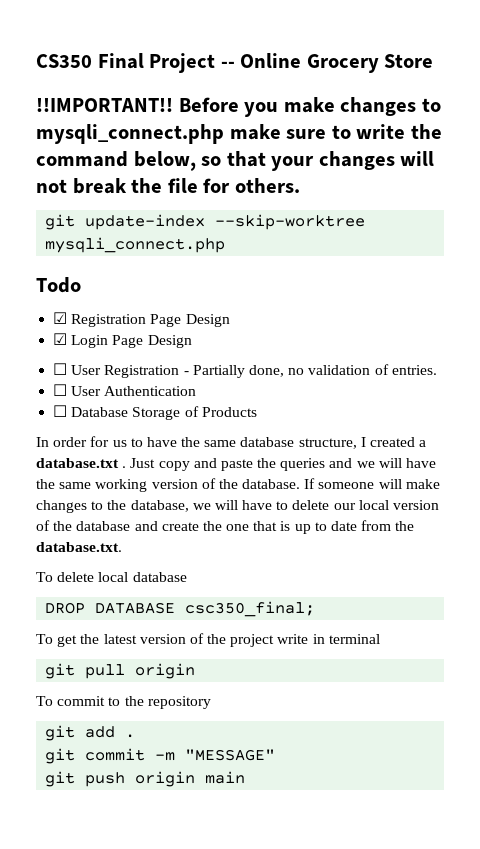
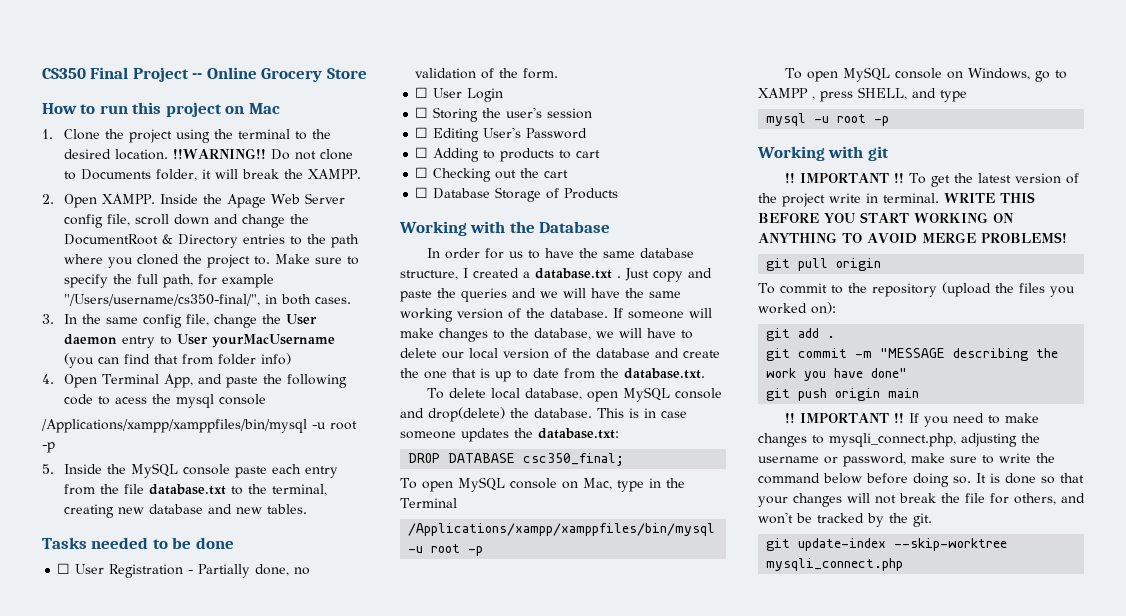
- !!IMPORTANT!! Before you make changes to mysqli_connect.php make sure to write the command below, so that your changes will not break the file for others.
- git update-index --skip-worktree mysqli_connect.php
- Todo
- ☑ Registration Page Design
- ☑ Login Page Design
+ How to run this project on Mac
+ 1. Clone the project using the terminal to the desired location. !!WARNING!! Do not clone to Documents folder, it will break the XAMPP.
+ 2. Open XAMPP. Inside the Apage Web Server config file, scroll down and change the DocumentRoot & Directory entries to the path where you cloned the project to. Make sure to specify the full path, for example "/Users/username/cs350-final/", in both cases.
+ 3. In the same config file, change the User daemon entry to User yourMacUsername (you can find that from folder info)
+ 4. Open Terminal App, and paste the following code to acess the mysql console
+ /Applications/xampp/xamppfiles/bin/mysql -u root -p
+ 5. Inside the MySQL console paste each entry from the file database.txt to the terminal, creating new database and new tables.
+ Tasks needed to be done
- ☐ User Registration - Partially done, no validation of entries.
- ☐ User Authentication
+ ☐ User Registration - Partially done, no validation of the form.
+ ☐ User Login
+ ☐ Storing the user's session
+ ☐ Editing User's Password
+ ☐ Adding to products to cart
+ ☐ Checking out the cart
+ Working with the Database
- To delete local database
+ To delete local database, open MySQL console and drop(delete) the database. This is in case someone updates the database.txt:
  DROP DATABASE csc350_final;
- To get the latest version of the project write in terminal
+ To open MySQL console on Mac, type in the Terminal
+ /Applications/xampp/xamppfiles/bin/mysql -u root -p
+ To open MySQL console on Windows, go to XAMPP , press SHELL, and type
+ mysql -u root -p
+ Working with git
+ !! IMPORTANT !! To get the latest version of the project write in terminal. WRITE THIS BEFORE YOU START WORKING ON ANYTHING TO AVOID MERGE PROBLEMS!
- To commit to the repository
+ To commit to the repository (upload the files you worked on):
- git commit -m "MESSAGE"
+ git commit -m "MESSAGE describing the work you have done"
  git push origin main
+ !! IMPORTANT !! If you need to make changes to mysqli_connect.php, adjusting the username or password, make sure to write the command below before doing so. It is done so that your changes will not break the file for others, and won't be tracked by the git.
+ git update-index --skip-worktree mysqli_connect.php

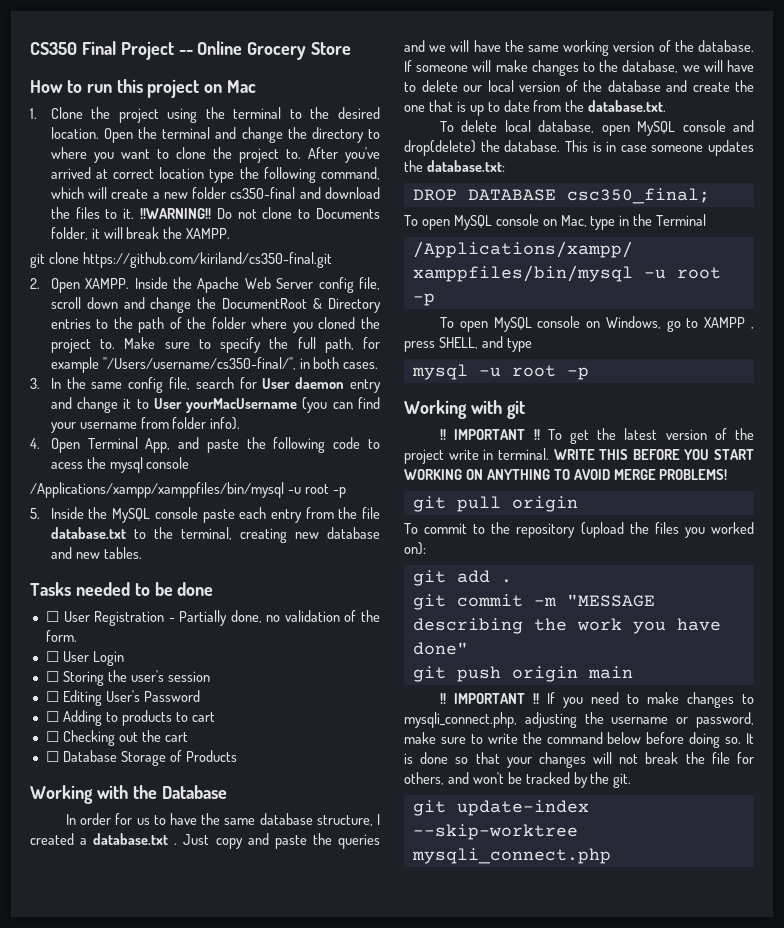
+ Open the terminal and change the directory to where you want to clone the project to. After you've arrived at correct location type the following command, which will create a new folder cs350-final and download the files to it.
+ git clone https://github.com/kiriland/cs350-final.git
- Inside the Apage Web Server config file, scroll down and change the DocumentRoot & Directory entries to the path where you cloned the project to.
+ Inside the Apache Web Server config file, scroll down and change the DocumentRoot & Directory entries to the path of the folder where you cloned the project to.
- 3. In the same config file, change the User daemon entry to User yourMacUsername (you can find that from folder info)
+ 3. In the same config file, search for User daemon entry and change it to User yourMacUsername (you can find your username from folder info).

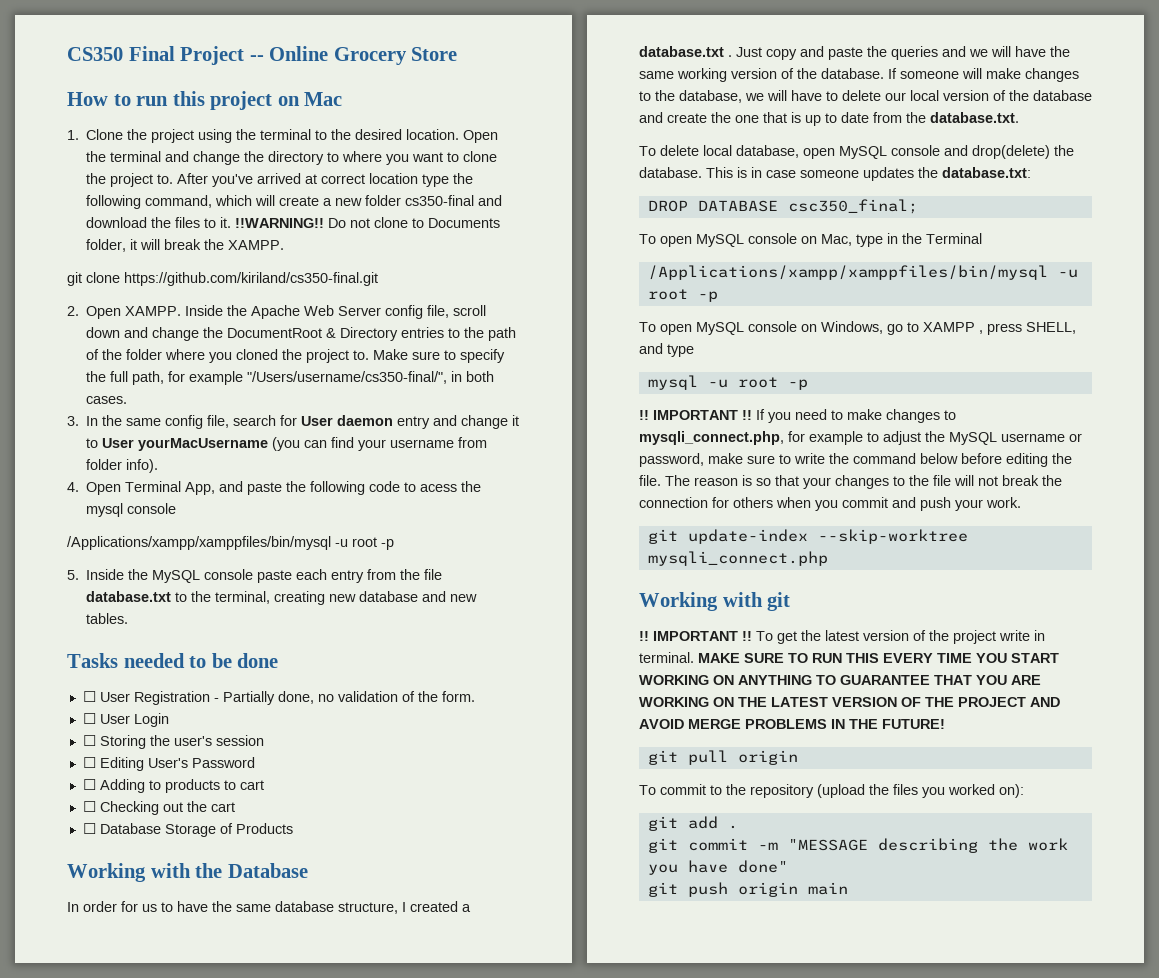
+ !! IMPORTANT !! If you need to make changes to mysqli_connect.php, for example to adjust the MySQL username or password, make sure to write the command below before editing the file. The reason is so that your changes to the file will not break the connection for others when you commit and push your work.
+ git update-index --skip-worktree mysqli_connect.php
- WRITE THIS BEFORE YOU START WORKING ON ANYTHING TO AVOID MERGE PROBLEMS!
+ MAKE SURE TO RUN THIS EVERY TIME YOU START WORKING ON ANYTHING TO GUARANTEE THAT YOU ARE WORKING ON THE LATEST VERSION OF THE PROJECT AND AVOID MERGE PROBLEMS IN THE FUTURE!
- !! IMPORTANT !! If you need to make changes to mysqli_connect.php, adjusting the username or password, make sure to write the command below before doing so. It is done so that your changes will not break the file for others, and won't be tracked by the git.
- git update-index --skip-worktree mysqli_connect.php

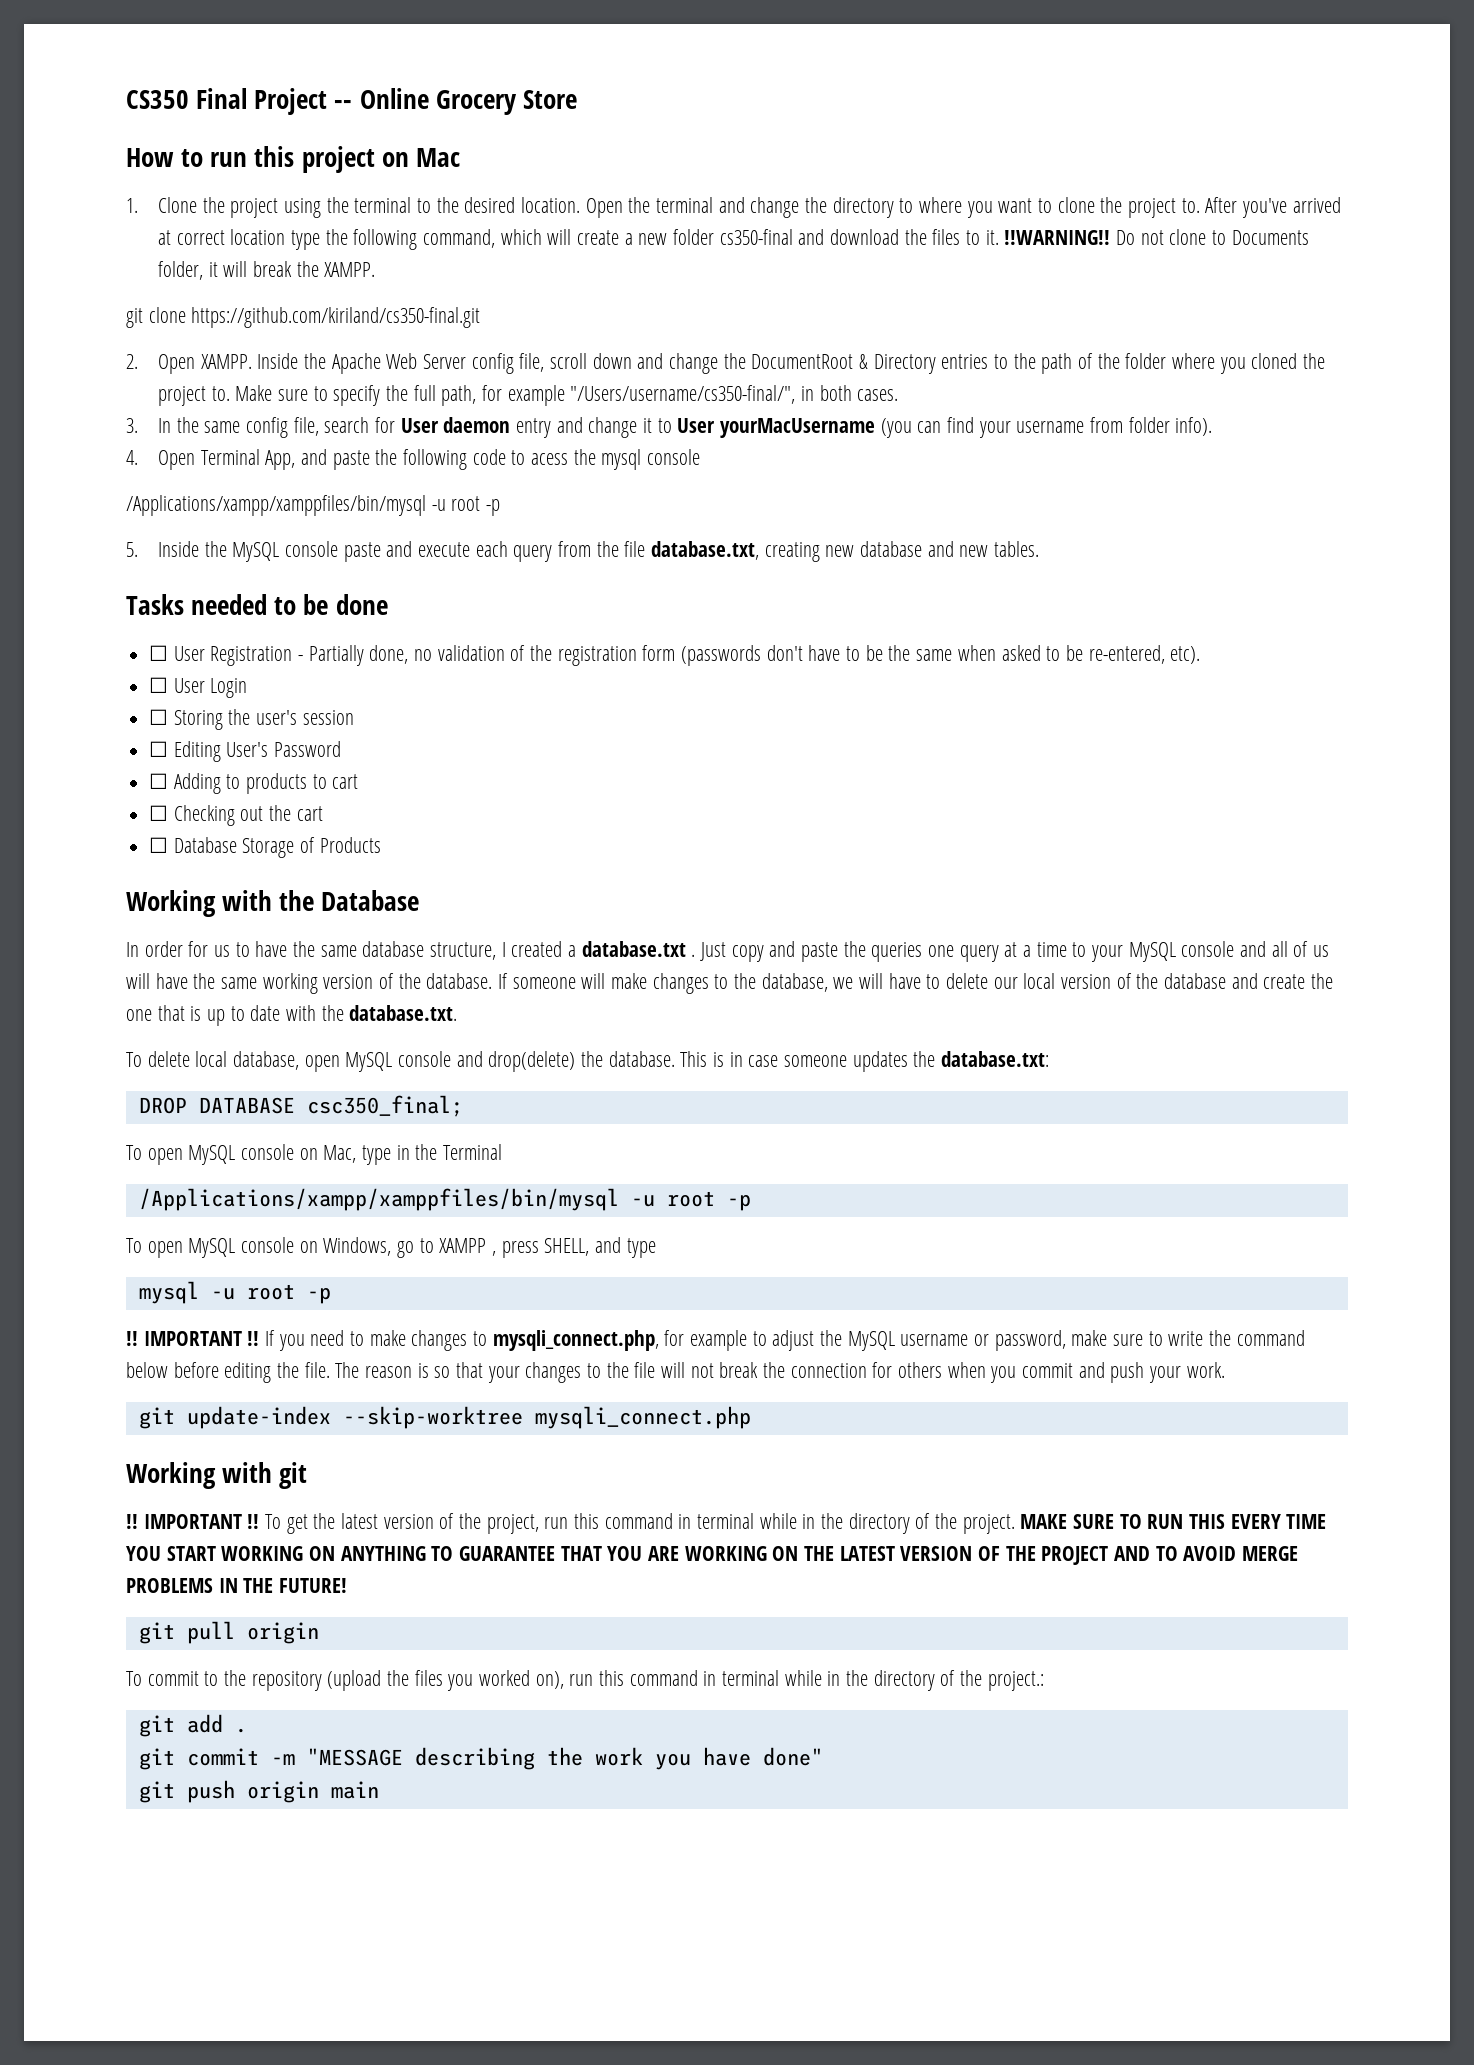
- 5. Inside the MySQL console paste each entry from the file database.txt to the terminal, creating new database and new tables.
+ 5. Inside the MySQL console paste and execute each query from the file database.txt, creating new database and new tables.
- ☐ User Registration - Partially done, no validation of the form.
+ ☐ User Registration - Partially done, no validation of the registration form (passwords don't have to be the same when asked to be re-entered, etc).
- Just copy and paste the queries and we will have the same working version of the database.
+ Just copy and paste the queries one query at a time to your MySQL console and all of us will have the same working version of the database.
- If someone will make changes to the database, we will have to delete our local version of the database and create the one that is up to date from the database.txt.
+ If someone will make changes to the database, we will have to delete our local version of the database and create the one that is up to date with the database.txt.
- To get the latest version of the project write in terminal.
+ To get the latest version of the project, run this command in terminal while in the directory of the project.
- MAKE SURE TO RUN THIS EVERY TIME YOU START WORKING ON ANYTHING TO GUARANTEE THAT YOU ARE WORKING ON THE LATEST VERSION OF THE PROJECT AND AVOID MERGE PROBLEMS IN THE FUTURE!
+ MAKE SURE TO RUN THIS EVERY TIME YOU START WORKING ON ANYTHING TO GUARANTEE THAT YOU ARE WORKING ON THE LATEST VERSION OF THE PROJECT AND TO AVOID MERGE PROBLEMS IN THE FUTURE!
- To commit to the repository (upload the files you worked on):
+ To commit to the repository (upload the files you worked on), run this command in terminal while in the directory of the project.:

